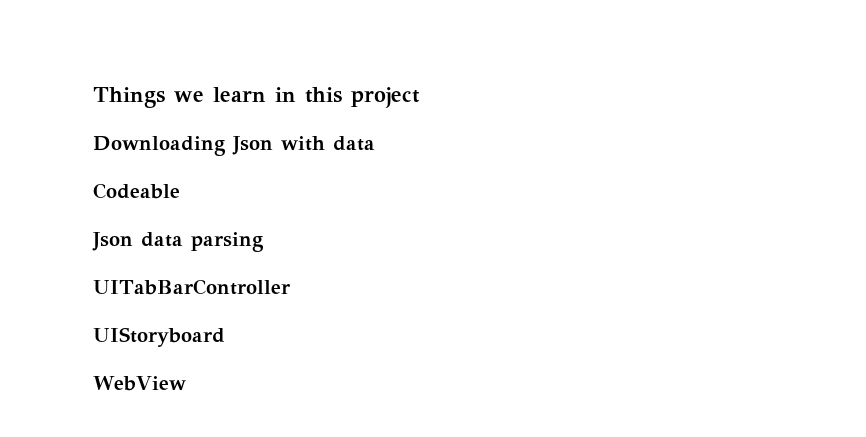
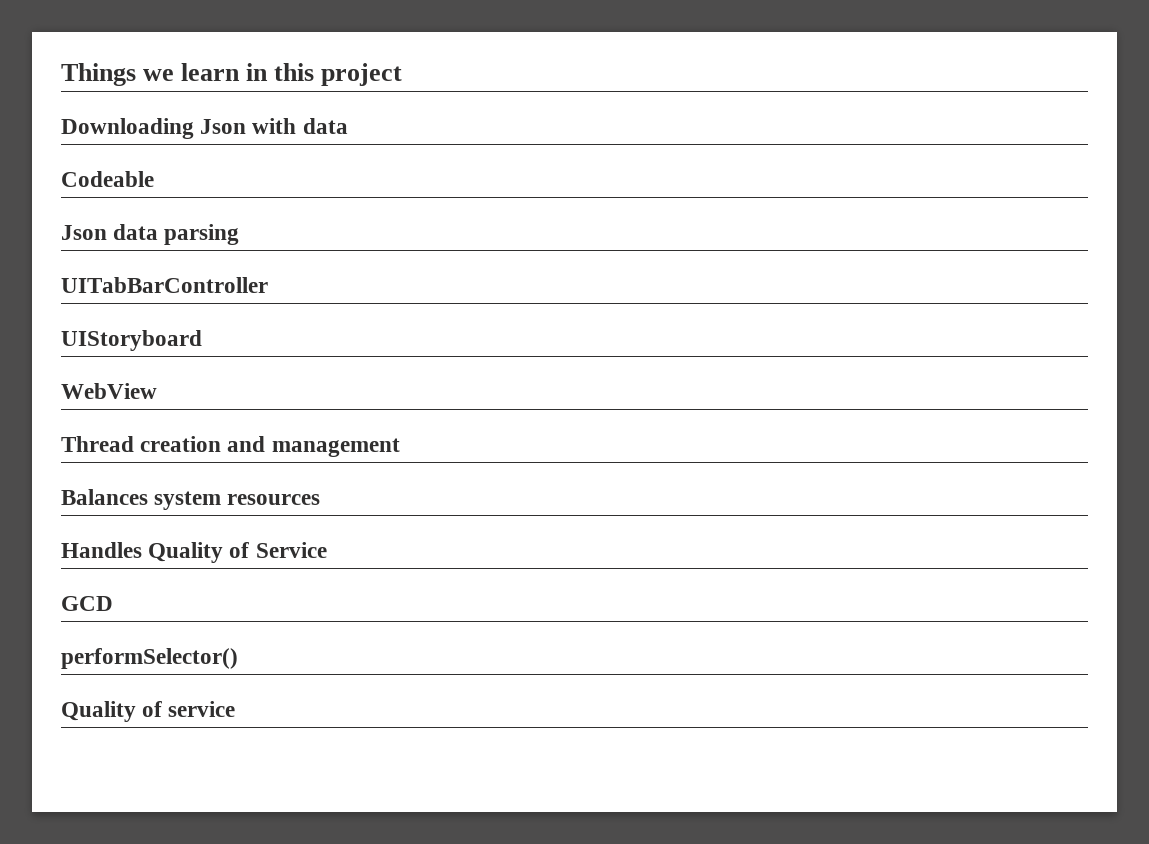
+ Thread creation and management
+ Balances system resources
+ Handles Quality of Service
+ GCD
+ performSelector()
+ Quality of service

